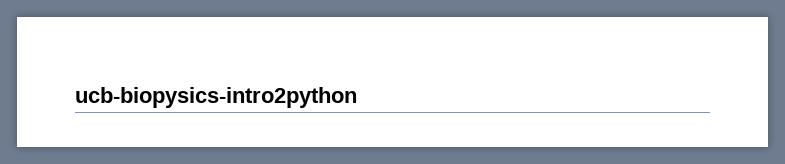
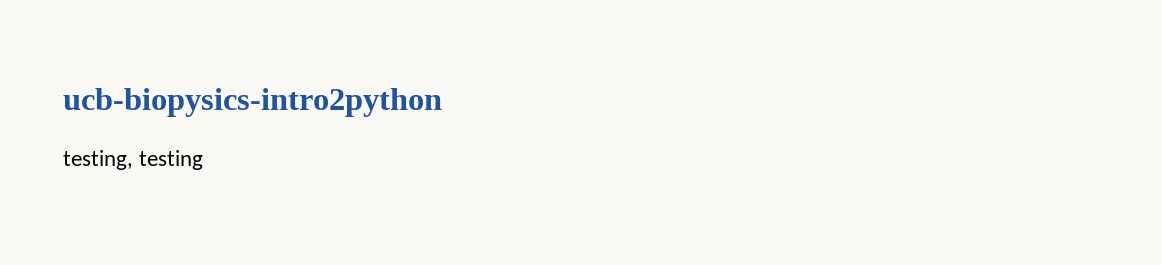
+ testing, testing

